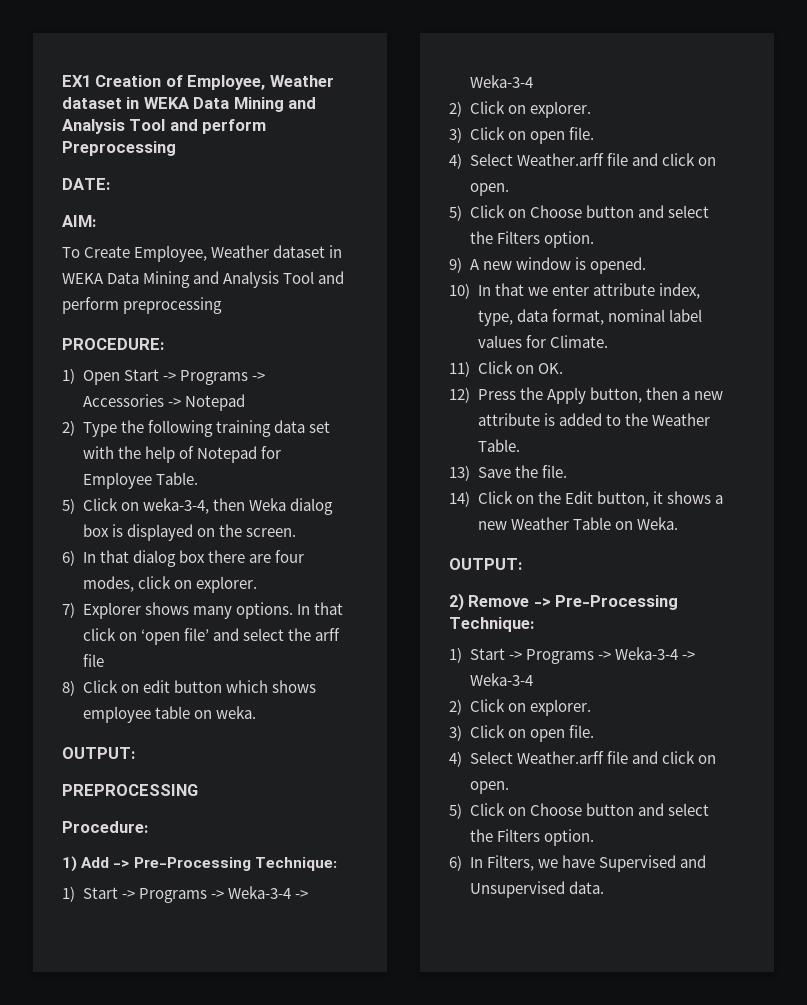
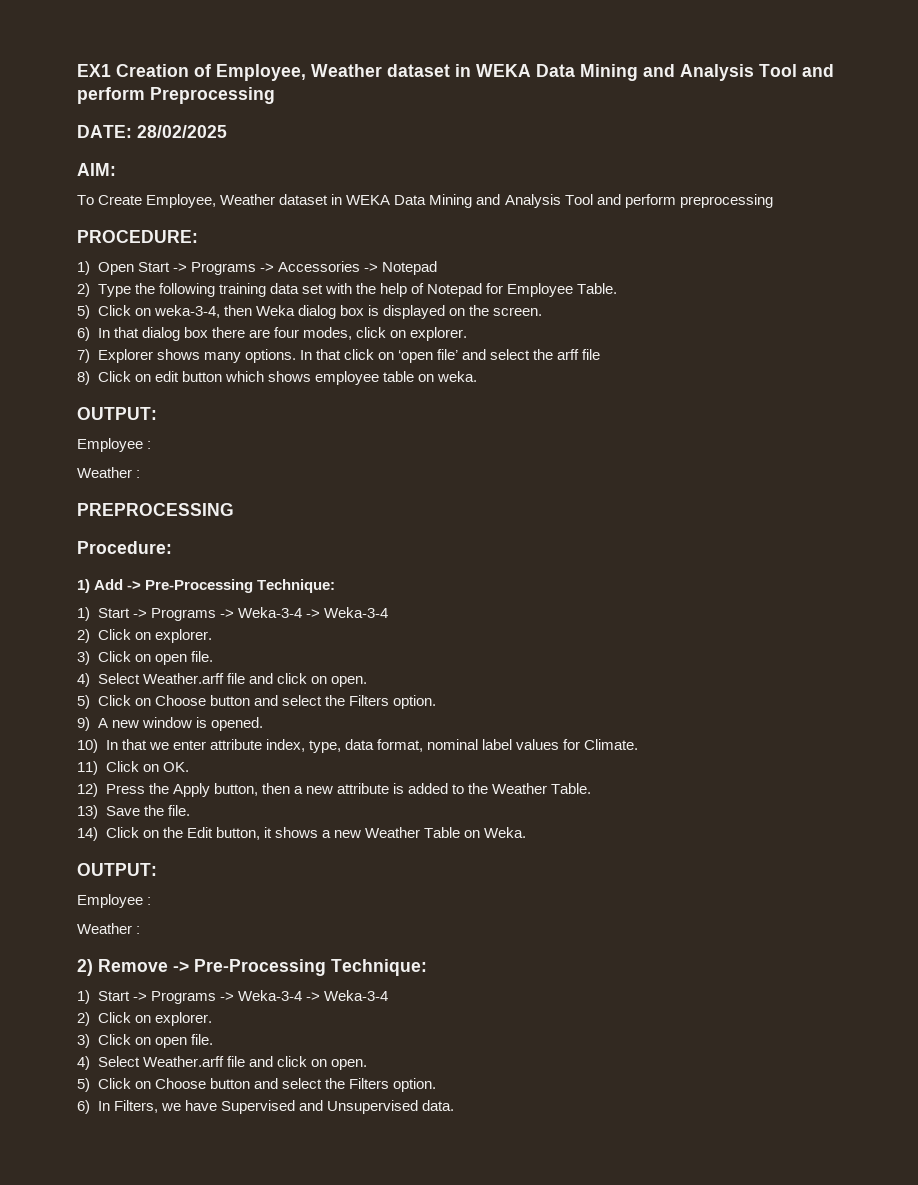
- DATE:
+ DATE: 28/02/2025
  8) Click on edit button which shows employee table on weka.
  OUTPUT:
+ Employee :
+ Weather :
  14) Click on the Edit button, it shows a new Weather Table on Weka.
  OUTPUT:
+ Employee :
+ Weather :

